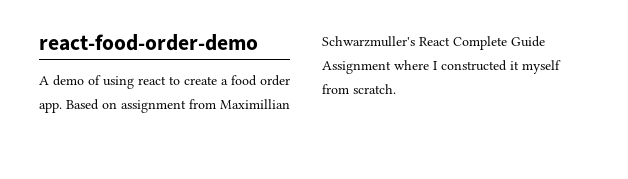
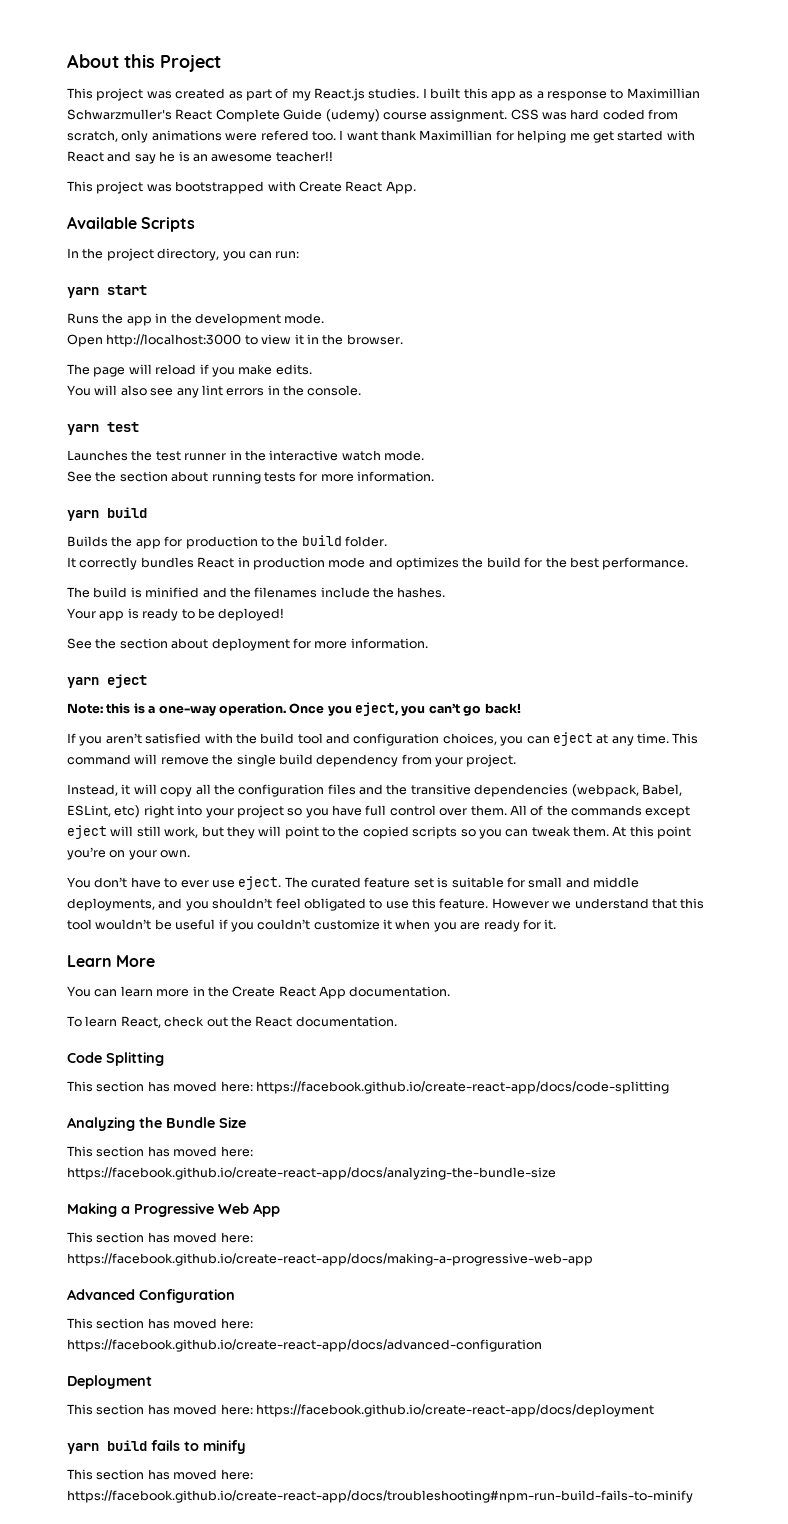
- react-food-order-demo
- A demo of using react to create a food order app. Based on assignment from Maximillian Schwarzmuller's React Complete Guide Assignment where I constructed it myself from scratch.
+ About this Project
+ This project was created as part of my React.js studies. I built this app as a response to Maximillian Schwarzmuller's React Complete Guide (udemy) course assignment. CSS was hard coded from scratch, only animations were refered too. I want thank Maximillian for helping me get started with React and say he is an awesome teacher!!
+ This project was bootstrapped with Create React App.
+ Available Scripts
+ In the project directory, you can run:
+ yarn start
+ Runs the app in the development mode.
+ Open http://localhost:3000 to view it in the browser.
+ The page will reload if you make edits.
+ You will also see any lint errors in the console.
+ yarn test
+ Launches the test runner in the interactive watch mode.
+ See the section about running tests for more information.
+ yarn build
+ Builds the app for production to the build folder.
+ It correctly bundles React in production mode and optimizes the build for the best performance.
+ The build is minified and the filenames include the hashes.
+ Your app is ready to be deployed!
+ See the section about deployment for more information.
+ yarn eject
+ Note: this is a one-way operation. Once you eject, you can’t go back!
+ If you aren’t satisfied with the build tool and configuration choices, you can eject at any time. This command will remove the single build dependency from your project.
+ Instead, it will copy all the configuration files and the transitive dependencies (webpack, Babel, ESLint, etc) right into your project so you have full control over them. All of the commands except eject will still work, but they will point to the copied scripts so you can tweak them. At this point you’re on your own.
+ You don’t have to ever use eject. The curated feature set is suitable for small and middle deployments, and you shouldn’t feel obligated to use this feature. However we understand that this tool wouldn’t be useful if you couldn’t customize it when you are ready for it.
+ Learn More
+ You can learn more in the Create React App documentation.
+ To learn React, check out the React documentation.
+ Code Splitting
+ This section has moved here: https://facebook.github.io/create-react-app/docs/code-splitting
+ Analyzing the Bundle Size
+ This section has moved here: https://facebook.github.io/create-react-app/docs/analyzing-the-bundle-size
+ Making a Progressive Web App
+ This section has moved here: https://facebook.github.io/create-react-app/docs/making-a-progressive-web-app
+ Advanced Configuration
+ This section has moved here: https://facebook.github.io/create-react-app/docs/advanced-configuration
+ Deployment
+ This section has moved here: https://facebook.github.io/create-react-app/docs/deployment
+ yarn build fails to minify
+ This section has moved here: https://facebook.github.io/create-react-app/docs/troubleshooting#npm-run-build-fails-to-minify

